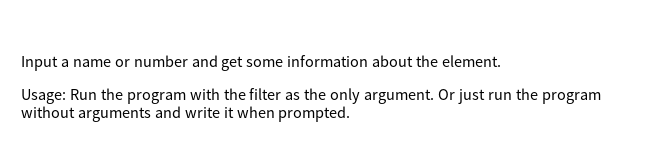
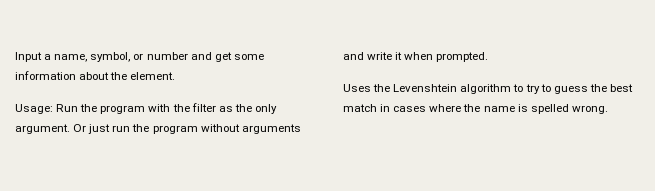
- Input a name or number and get some information about the element.
+ Input a name, symbol, or number and get some information about the element.
+ Uses the Levenshtein algorithm to try to guess the best match in cases where the name is spelled wrong.

